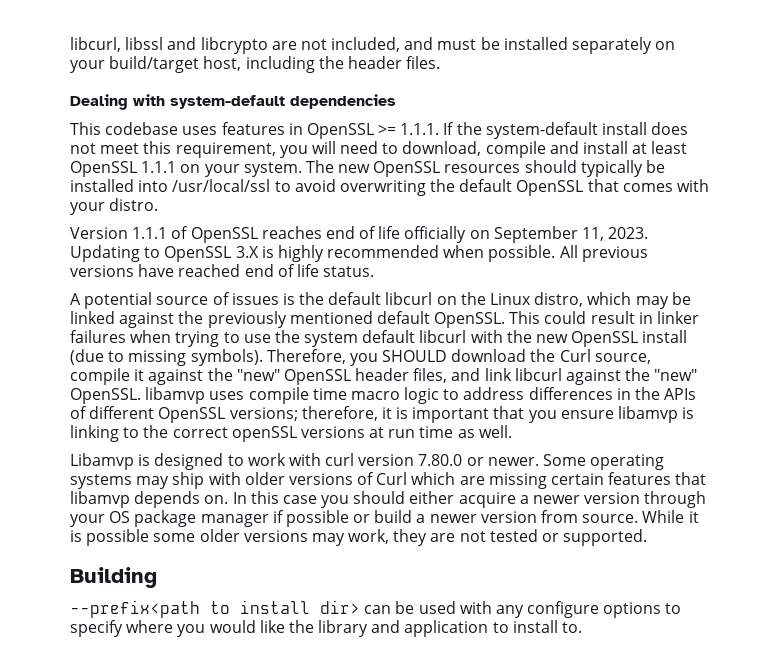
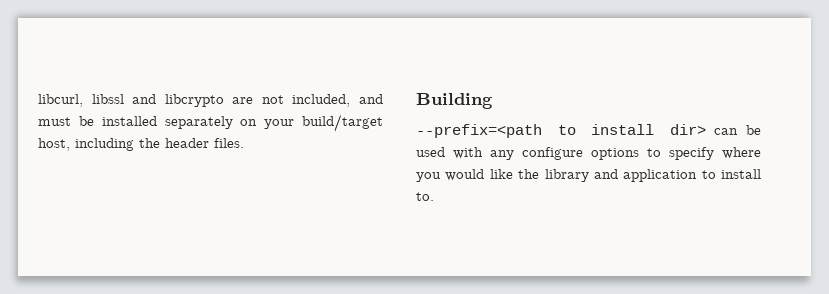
- Dealing with system-default dependencies
- This codebase uses features in OpenSSL >= 1.1.1. If the system-default install does not meet this requirement, you will need to download, compile and install at least OpenSSL 1.1.1 on your system. The new OpenSSL resources should typically be installed into /usr/local/ssl to avoid overwriting the default OpenSSL that comes with your distro.
- Version 1.1.1 of OpenSSL reaches end of life officially on September 11, 2023. Updating to OpenSSL 3.X is highly recommended when possible. All previous versions have reached end of life status.
- A potential source of issues is the default libcurl on the Linux distro, which may be linked against the previously mentioned default OpenSSL. This could result in linker failures when trying to use the system default libcurl with the new OpenSSL install (due to missing symbols). Therefore, you SHOULD download the Curl source, compile it against the "new" OpenSSL header files, and link libcurl against the "new" OpenSSL. libamvp uses compile time macro logic to address differences in the APIs of different OpenSSL versions; therefore, it is important that you ensure libamvp is linking to the correct openSSL versions at run time as well.
- Libamvp is designed to work with curl version 7.80.0 or newer. Some operating systems may ship with older versions of Curl which are missing certain features that libamvp depends on. In this case you should either acquire a newer version through your OS package manager if possible or build a newer version from source. While it is possible some older versions may work, they are not tested or supported.
- --prefix<path to install dir> can be used with any configure options to specify where you would like the library and application to install to.
+ --prefix=<path to install dir> can be used with any configure options to specify where you would like the library and application to install to.

